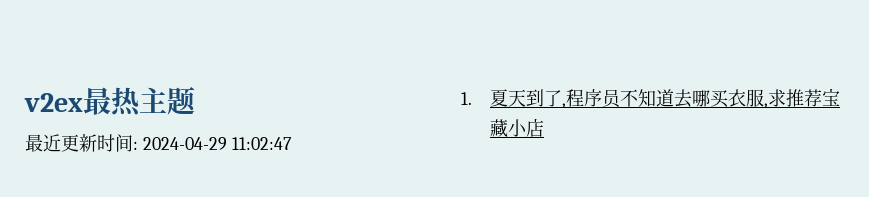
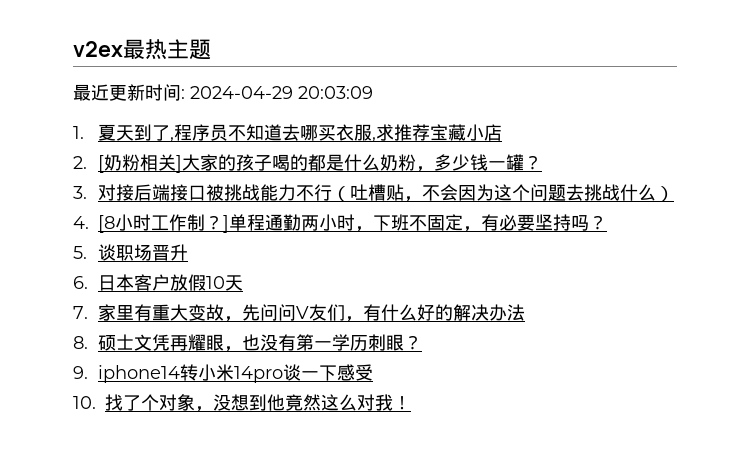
- 最近更新时间: 2024-04-29 11:02:47
+ 最近更新时间: 2024-04-29 20:03:09
+ 2. [奶粉相关]大家的孩子喝的都是什么奶粉，多少钱一罐？
+ 3.对接后端接口被挑战能力不行（吐槽贴，不会因为这个问题去挑战什么）
+ 4. [8小时工作制？]单程通勤两小时，下班不固定，有必要坚持吗？
+ 5.谈职场晋升
+ 6.日本客户放假10天
+ 7.家里有重大变故，先问问V友们，有什么好的解决办法
+ 8.硕士文凭再耀眼，也没有第一学历刺眼？
+ 9. iphone14转小米14pro谈一下感受
+ 10.找了个对象，没想到他竟然这么对我！

